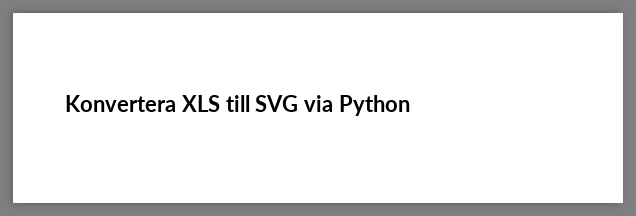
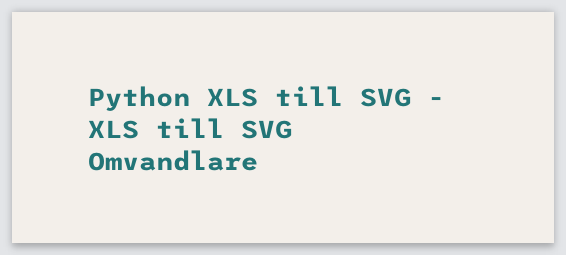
- Konvertera XLS till SVG via Python
+ Python XLS till SVG - XLS till SVG Omvandlare

